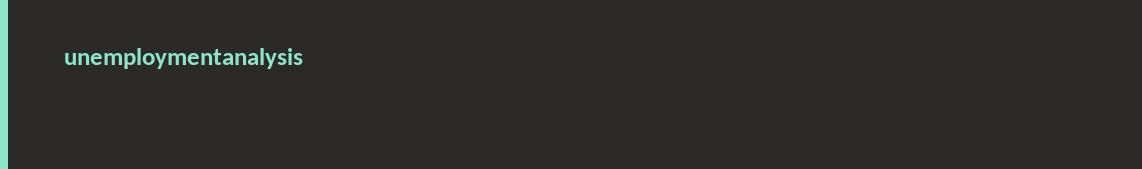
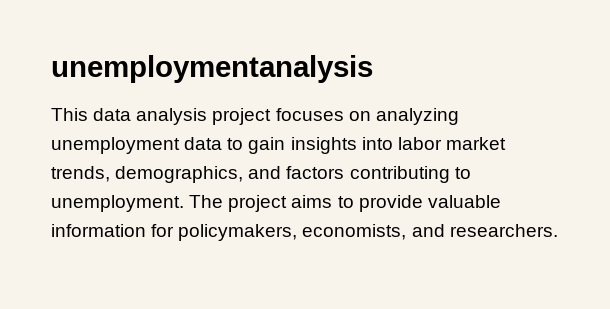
+ This data analysis project focuses on analyzing unemployment data to gain insights into labor market trends, demographics, and factors contributing to unemployment. The project aims to provide valuable information for policymakers, economists, and researchers.

